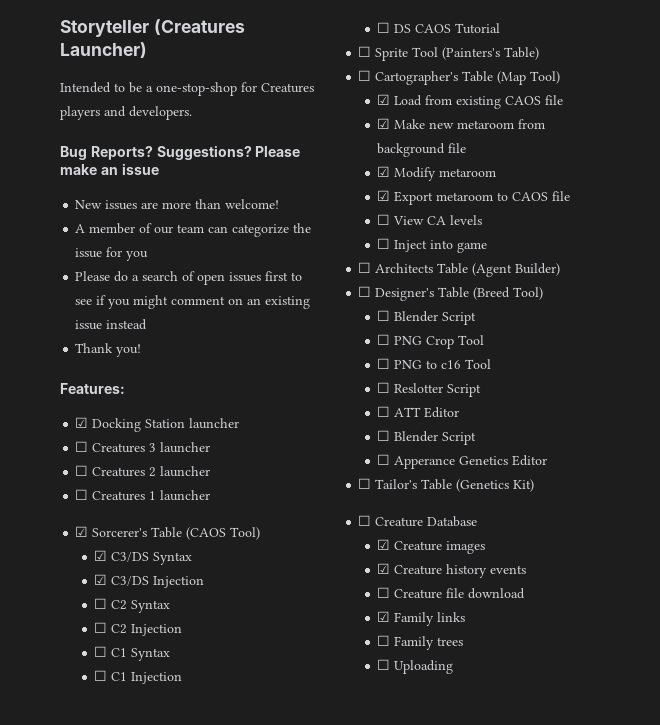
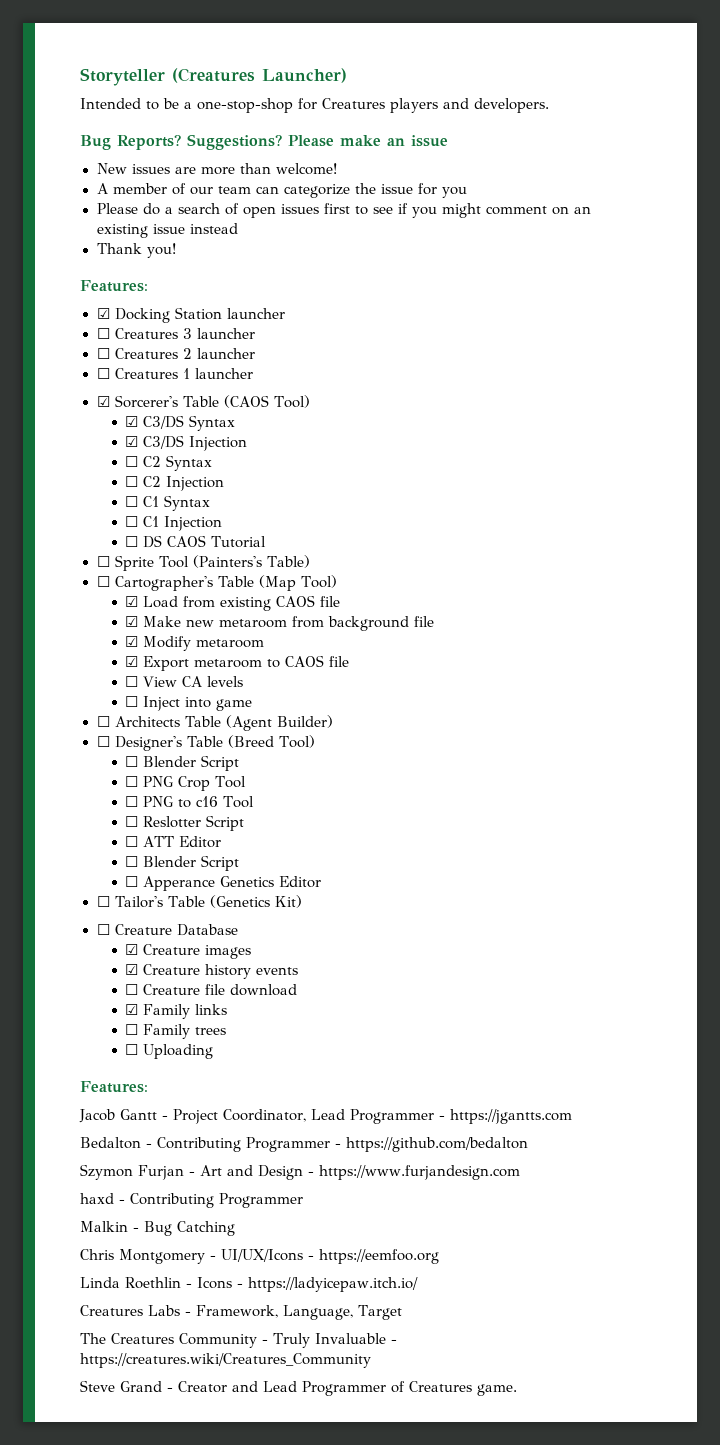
  ☐ Uploading
+ Features:
+ Jacob Gantt - Project Coordinator, Lead Programmer - https://jgantts.com
+ Bedalton - Contributing Programmer - https://github.com/bedalton
+ Szymon Furjan - Art and Design - https://www.furjandesign.com
+ haxd - Contributing Programmer
+ Malkin - Bug Catching
+ Chris Montgomery - UI/UX/Icons - https://eemfoo.org
+ Linda Roethlin - Icons - https://ladyicepaw.itch.io/
+ Creatures Labs - Framework, Language, Target
+ The Creatures Community - Truly Invaluable - https://creatures.wiki/Creatures_Community
+ Steve Grand - Creator and Lead Programmer of Creatures game.

